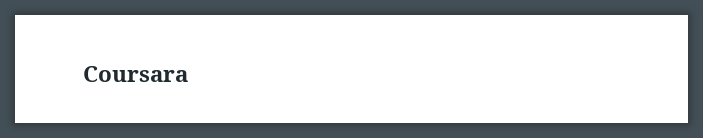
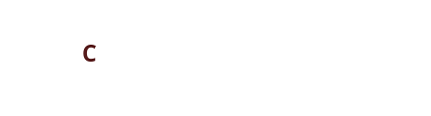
- Coursara
+ C

